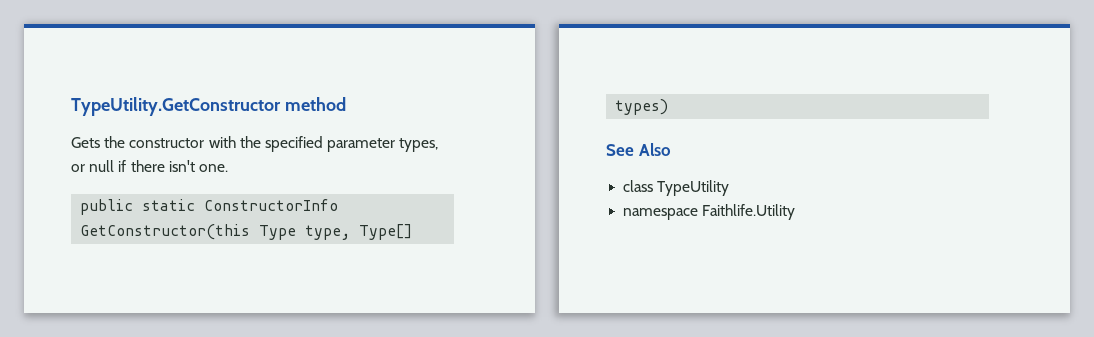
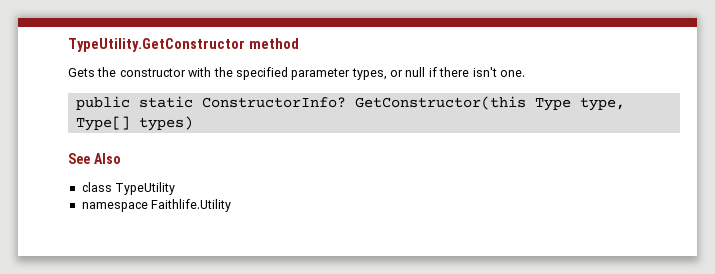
- public static ConstructorInfo GetConstructor(this Type type, Type[] types)
+ public static ConstructorInfo? GetConstructor(this Type type, Type[] types)

